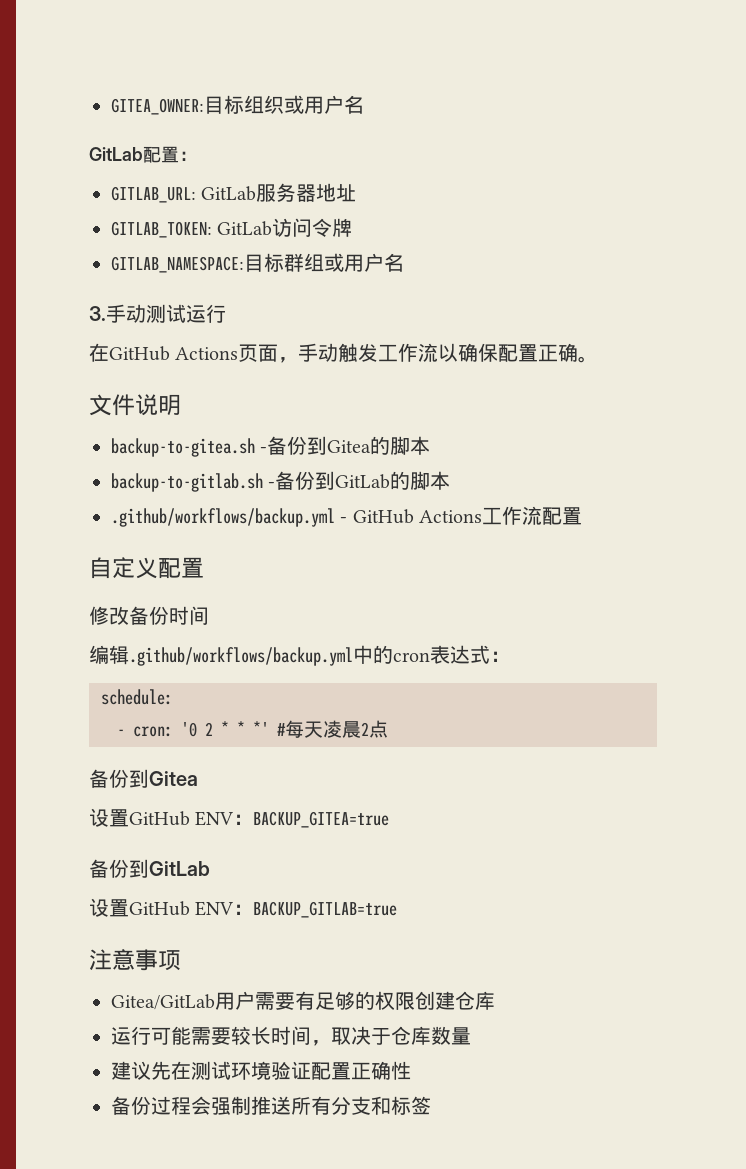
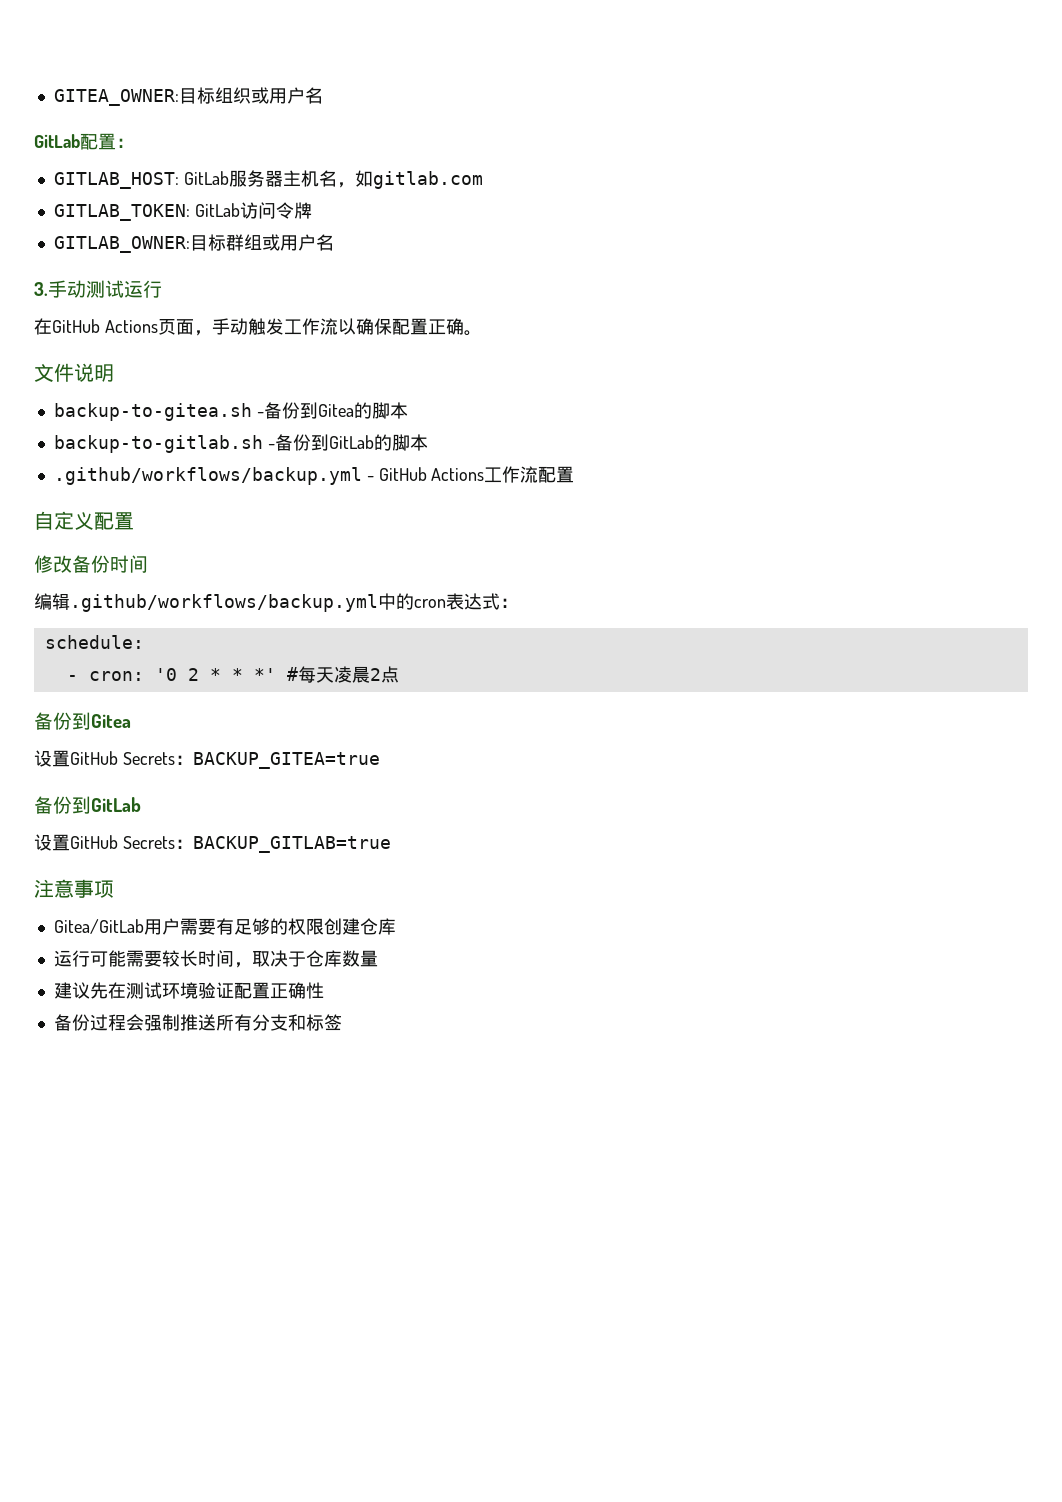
- GITLAB_URL: GitLab服务器地址
+ GITLAB_HOST: GitLab服务器主机名，如gitlab.com
- GITLAB_NAMESPACE:目标群组或用户名
+ GITLAB_OWNER:目标群组或用户名
- 设置GitHub ENV：BACKUP_GITEA=true
+ 设置GitHub Secrets：BACKUP_GITEA=true
- 设置GitHub ENV：BACKUP_GITLAB=true
+ 设置GitHub Secrets：BACKUP_GITLAB=true

